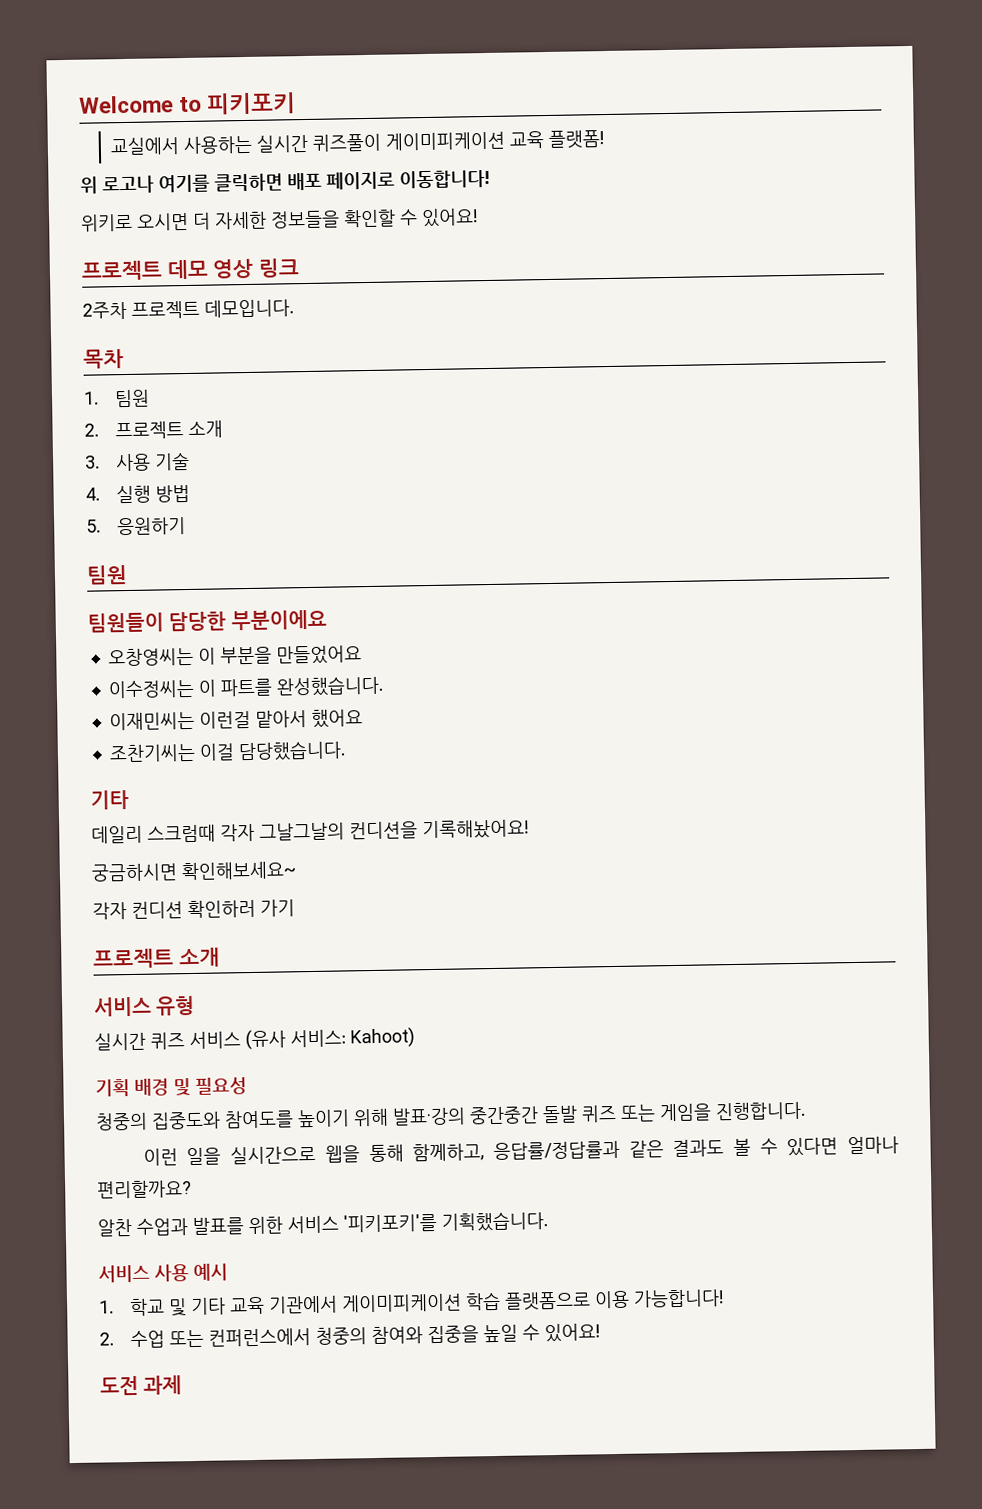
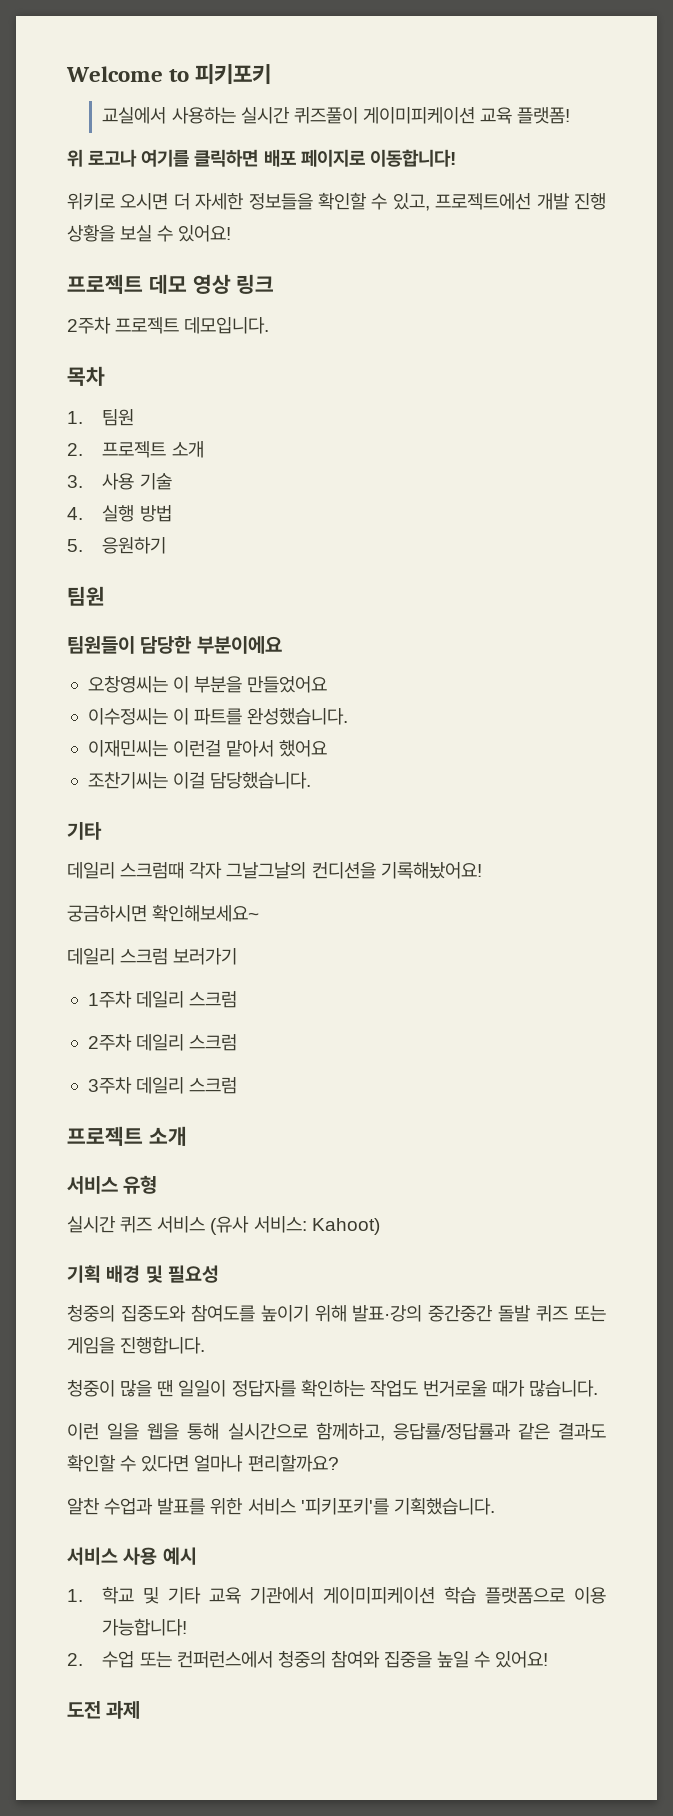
- 위키로 오시면 더 자세한 정보들을 확인할 수 있어요!
+ 위키로 오시면 더 자세한 정보들을 확인할 수 있고, 프로젝트에선 개발 진행 상황을 보실 수 있어요!
- 각자 컨디션 확인하러 가기
+ 데일리 스크럼 보러가기
+ 1주차 데일리 스크럼
+ 2주차 데일리 스크럼
+ 3주차 데일리 스크럼
+ 청중이 많을 땐 일일이 정답자를 확인하는 작업도 번거로울 때가 많습니다.
- 이런 일을 실시간으로 웹을 통해 함께하고, 응답률/정답률과 같은 결과도 볼 수 있다면 얼마나 편리할까요?
+ 이런 일을 웹을 통해 실시간으로 함께하고, 응답률/정답률과 같은 결과도 확인할 수 있다면 얼마나 편리할까요?

